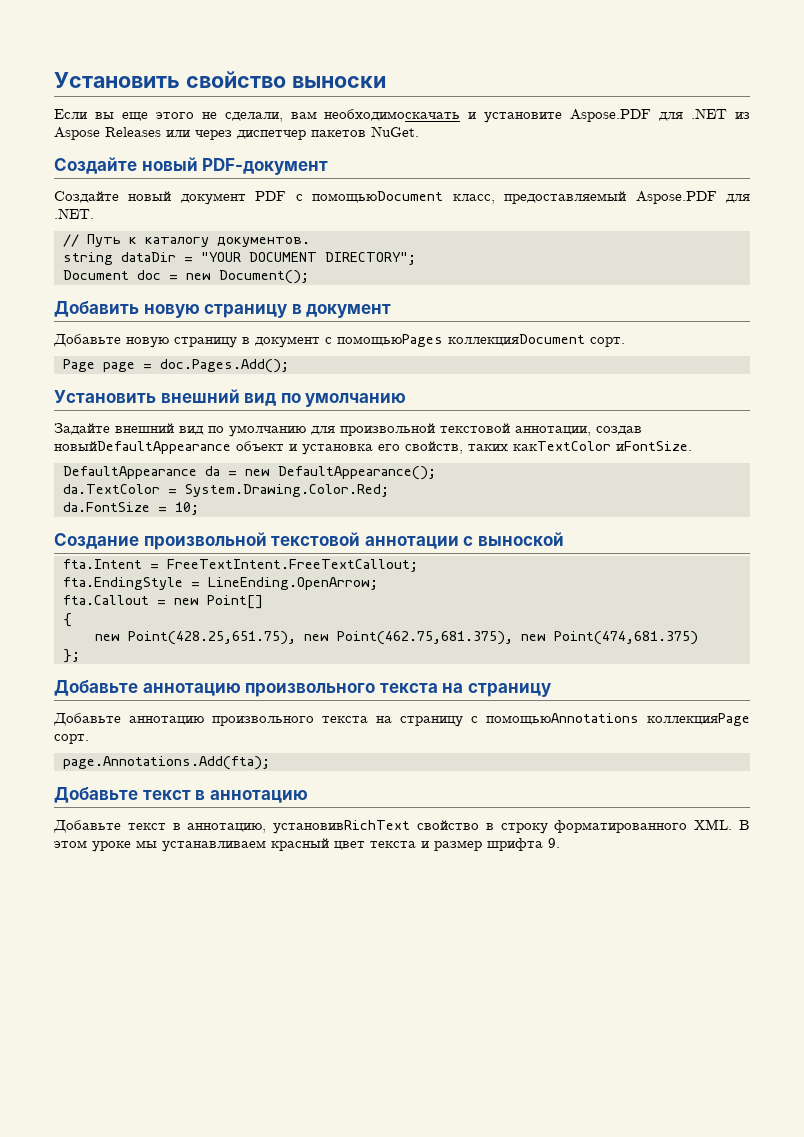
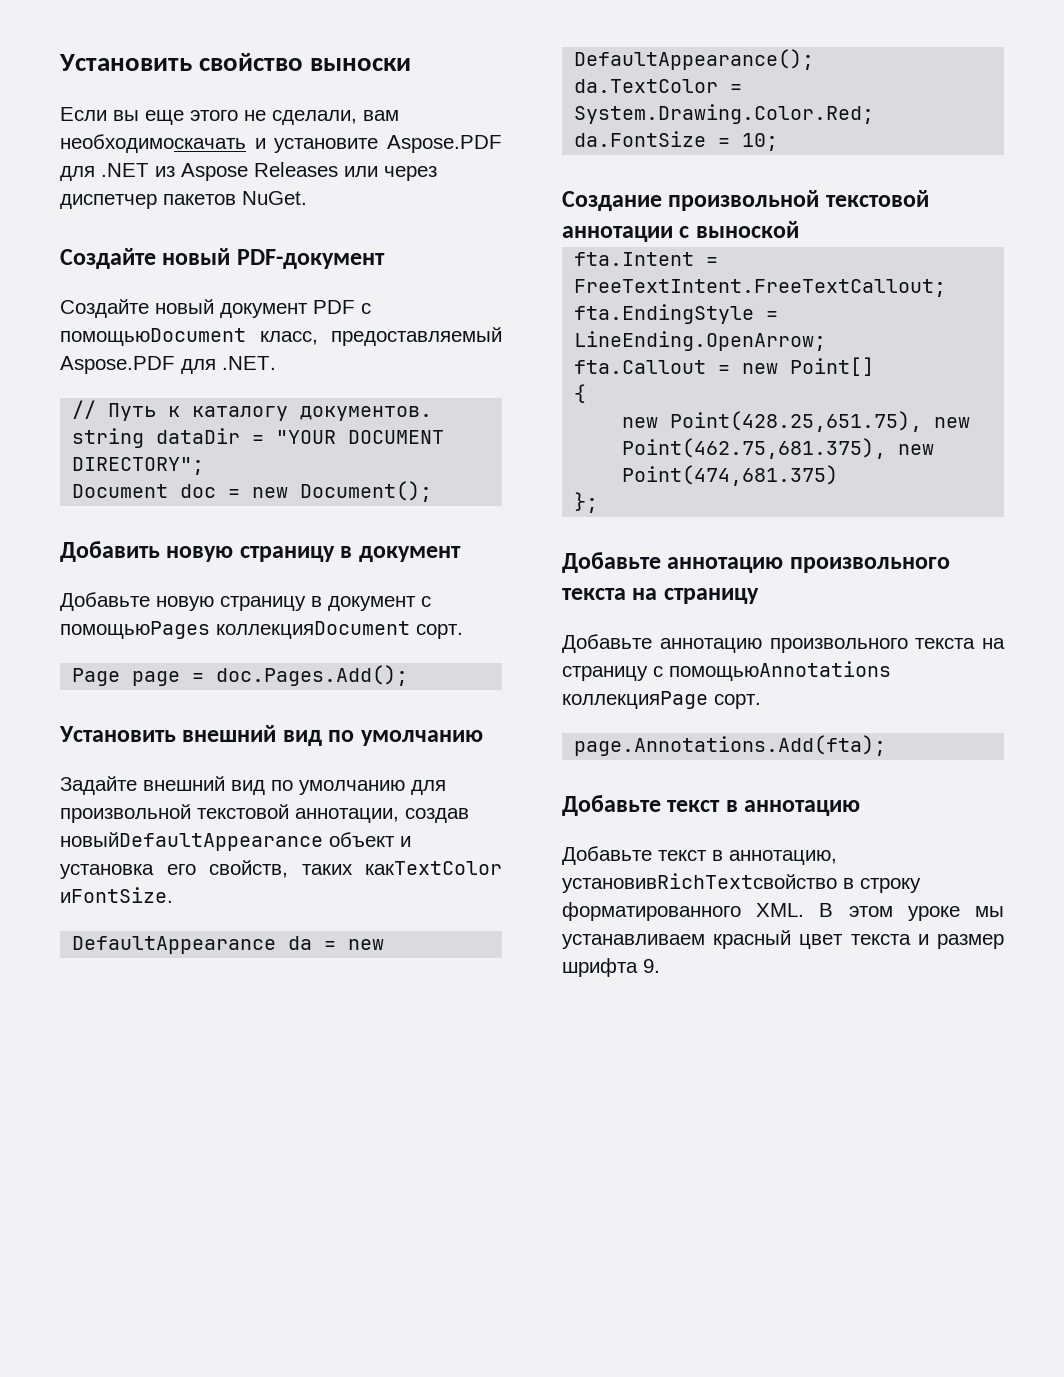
- Добавьте текст в аннотацию, установивRichText свойство в строку форматированного XML. В этом уроке мы устанавливаем красный цвет текста и размер шрифта 9.
+ Добавьте текст в аннотацию, установивRichTextсвойство в строку форматированного XML. В этом уроке мы устанавливаем красный цвет текста и размер шрифта 9.

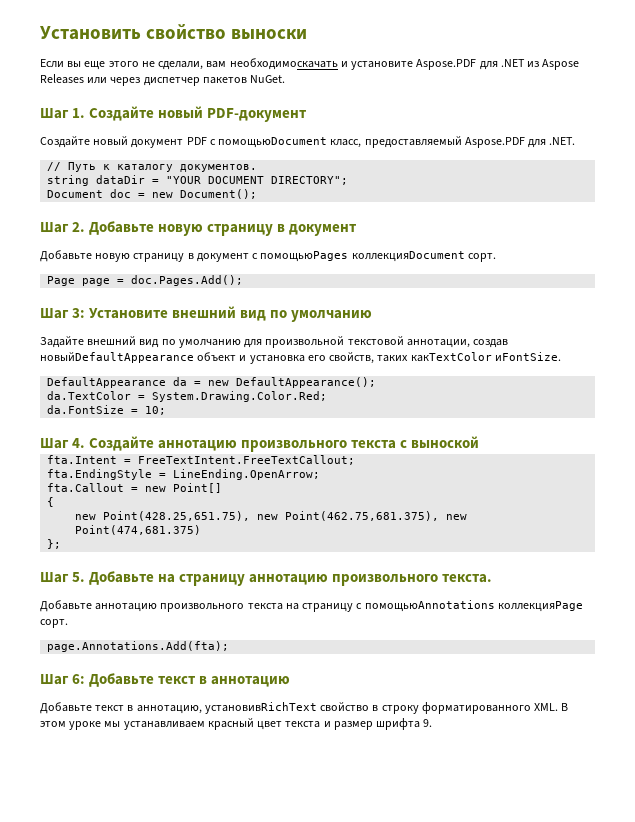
- Создайте новый PDF-документ
+ Шаг 1. Создайте новый PDF-документ
- Добавить новую страницу в документ
+ Шаг 2. Добавьте новую страницу в документ
- Установить внешний вид по умолчанию
+ Шаг 3: Установите внешний вид по умолчанию
- Создание произвольной текстовой аннотации с выноской
+ Шаг 4. Создайте аннотацию произвольного текста с выноской
  };
- Добавьте аннотацию произвольного текста на страницу
+ Шаг 5. Добавьте на страницу аннотацию произвольного текста.
- Добавьте текст в аннотацию
+ Шаг 6: Добавьте текст в аннотацию
- Добавьте текст в аннотацию, установивRichTextсвойство в строку форматированного XML. В этом уроке мы устанавливаем красный цвет текста и размер шрифта 9.
+ Добавьте текст в аннотацию, установивRichText свойство в строку форматированного XML. В этом уроке мы устанавливаем красный цвет текста и размер шрифта 9.

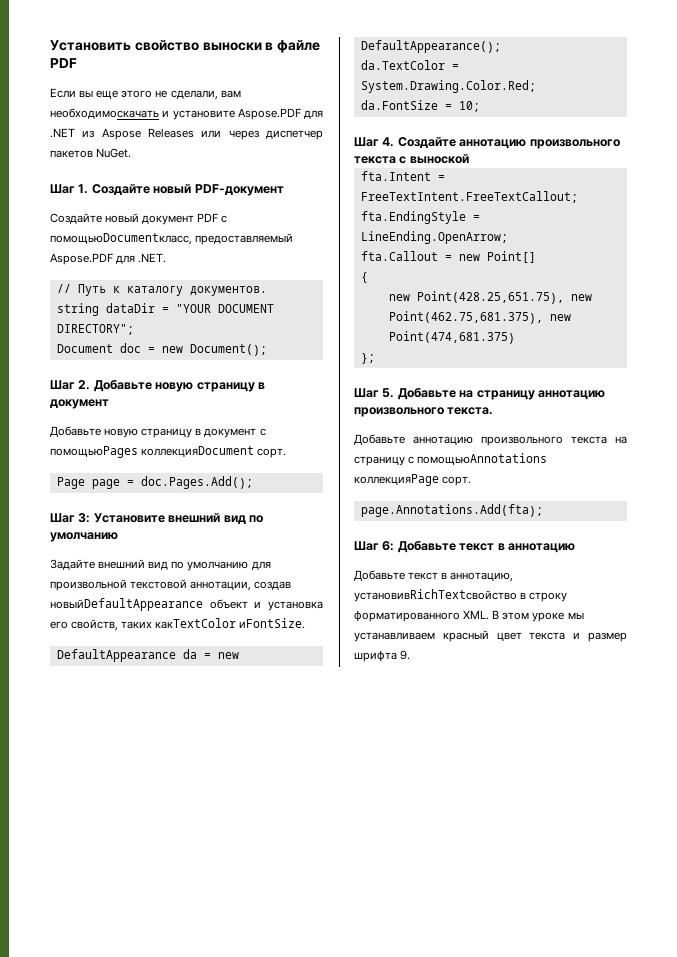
- Установить свойство выноски
+ Установить свойство выноски в файле PDF
- Создайте новый документ PDF с помощьюDocument класс, предоставляемый Aspose.PDF для .NET.
+ Создайте новый документ PDF с помощьюDocumentкласс, предоставляемый Aspose.PDF для .NET.
- Добавьте текст в аннотацию, установивRichText свойство в строку форматированного XML. В этом уроке мы устанавливаем красный цвет текста и размер шрифта 9.
+ Добавьте текст в аннотацию, установивRichTextсвойство в строку форматированного XML. В этом уроке мы устанавливаем красный цвет текста и размер шрифта 9.

